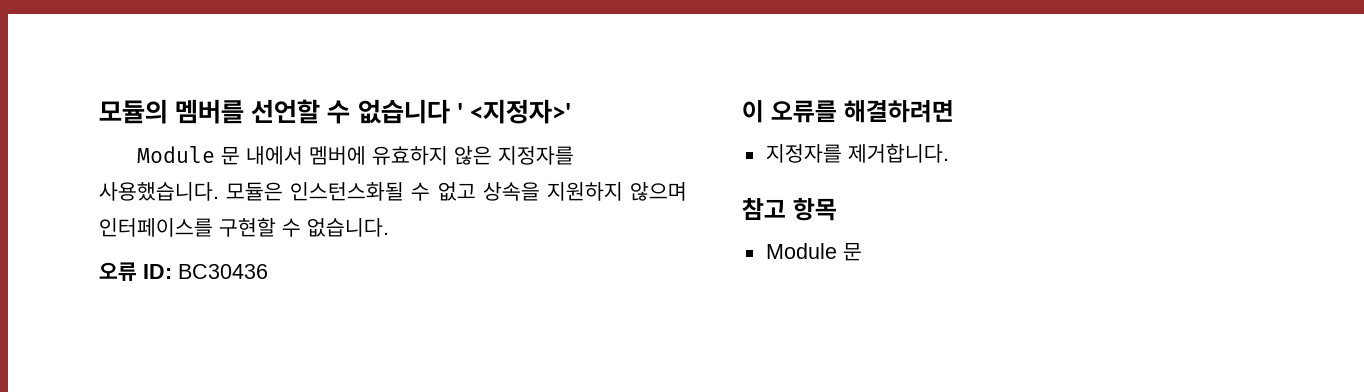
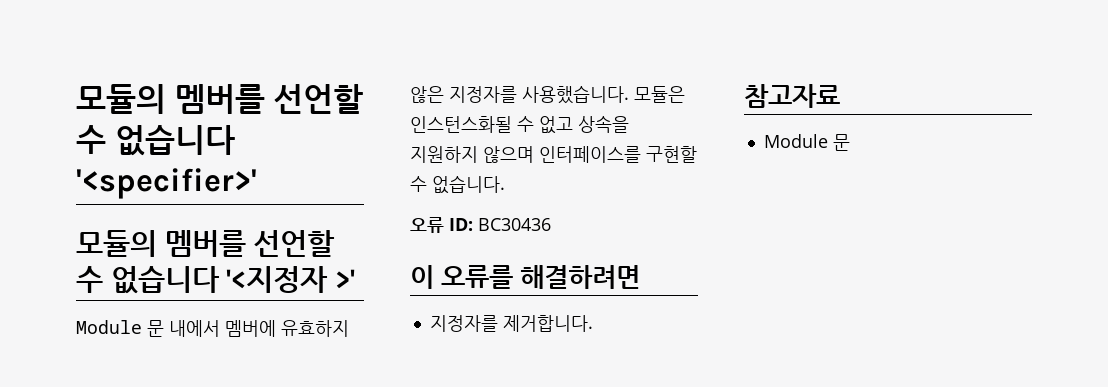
- 모듈의 멤버를 선언할 수 없습니다 ' <지정자>'
+ 모듈의 멤버를 선언할 수 없습니다 '<specifier>'
+ 모듈의 멤버를 선언할 수 없습니다 '<지정자 >'
- 참고 항목
+ 참고자료

